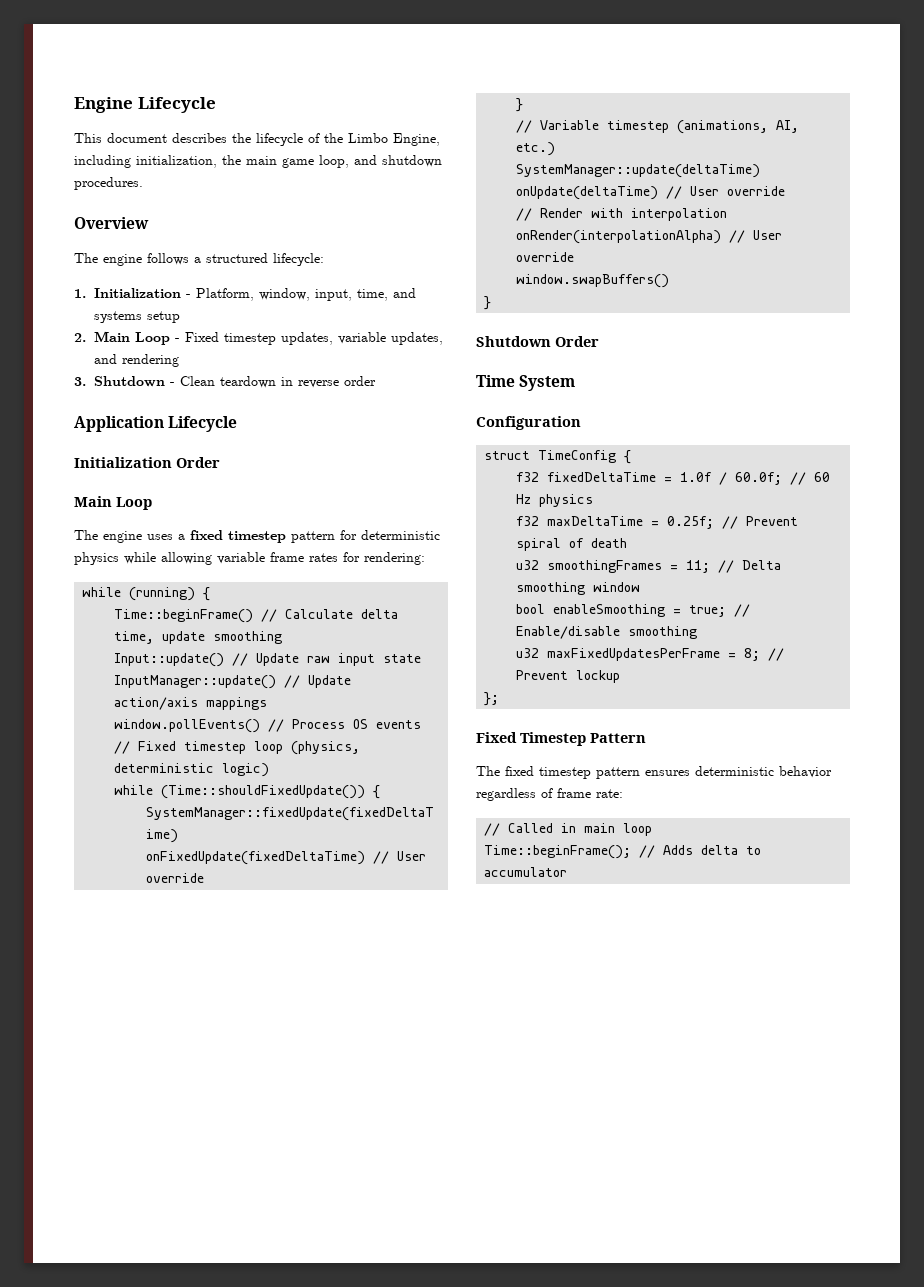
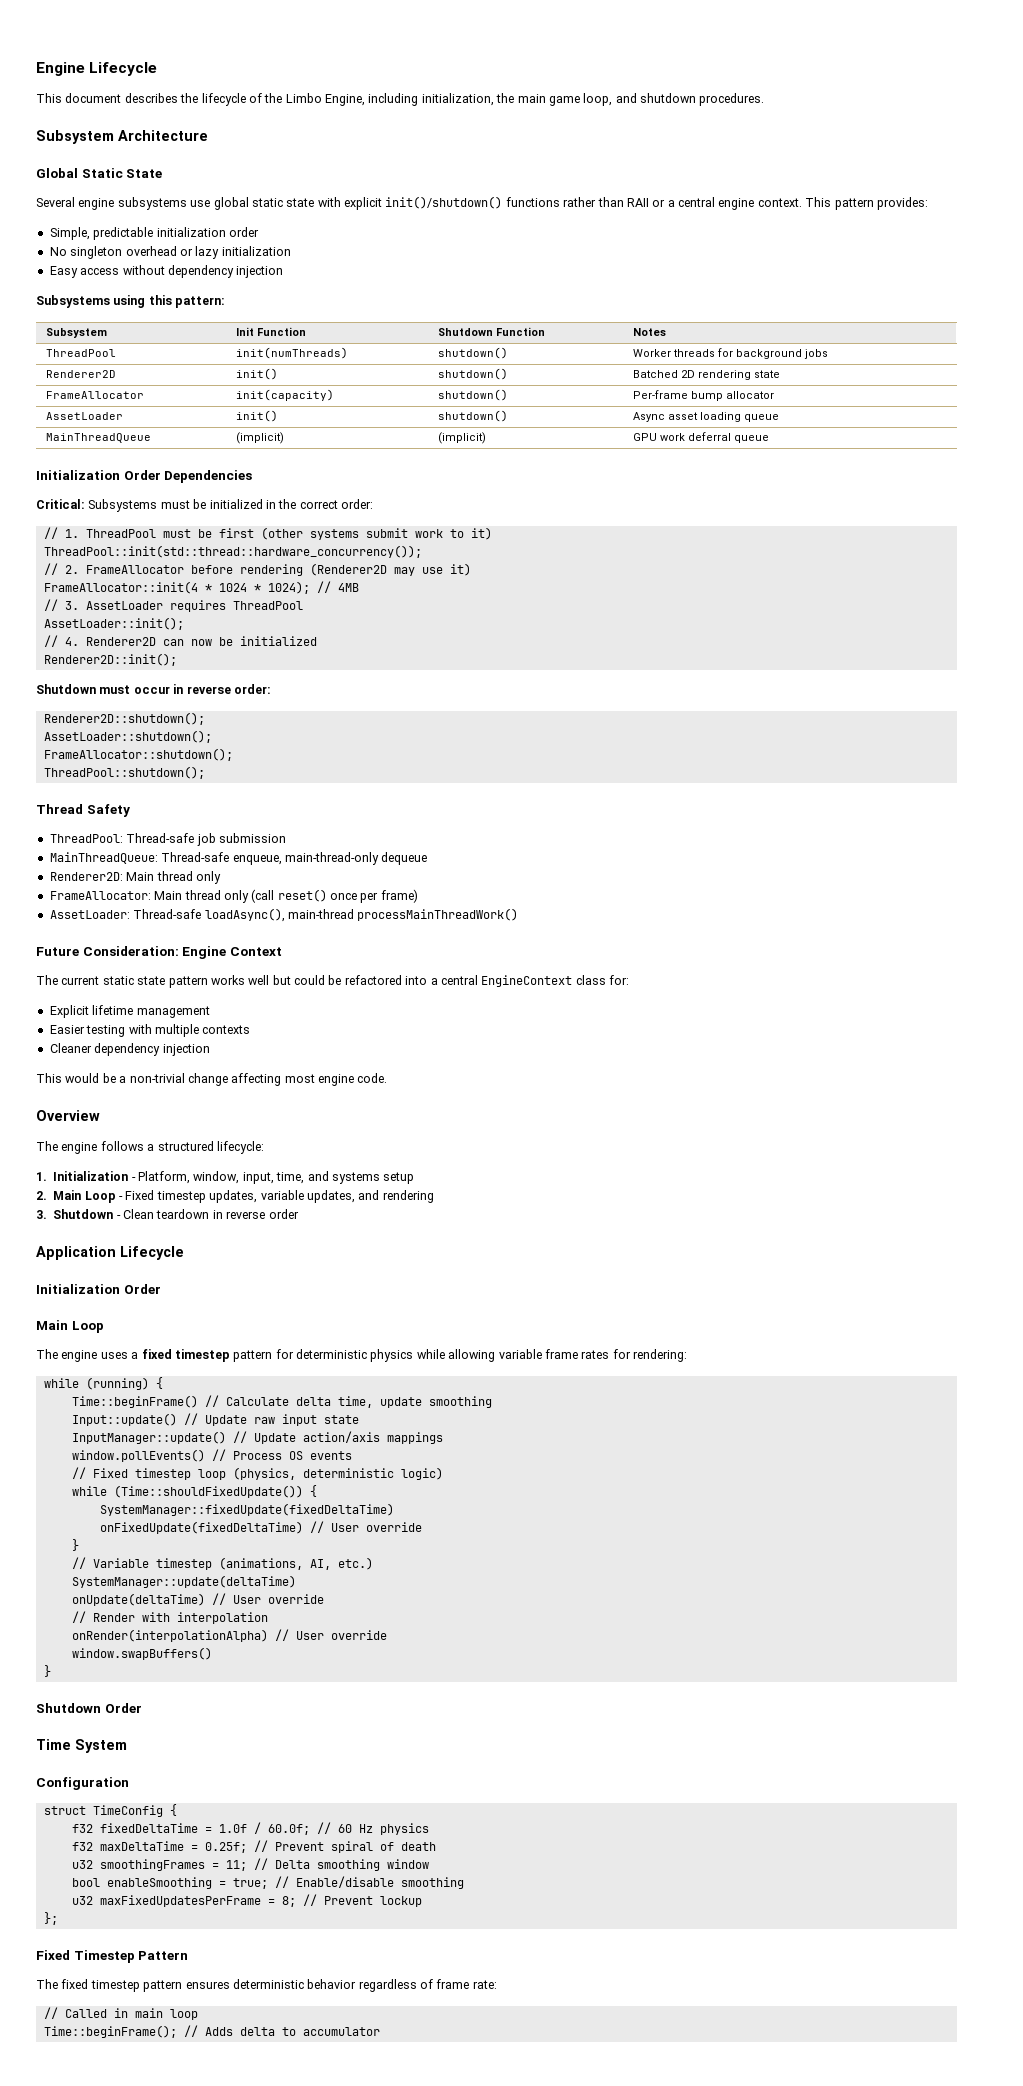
+ Subsystem Architecture
+ Global Static State
+ Several engine subsystems use global static state with explicit init()/shutdown() functions rather than RAII or a central engine context. This pattern provides:
+ Simple, predictable initialization order
+ No singleton overhead or lazy initialization
+ Easy access without dependency injection
+ Subsystems using this pattern:
+ Subsystem | Init Function | Shutdown Function | Notes
+ ThreadPool | init(numThreads) | shutdown() | Worker threads for background jobs
+ Renderer2D | init() | shutdown() | Batched 2D rendering state
+ FrameAllocator | init(capacity) | shutdown() | Per-frame bump allocator
+ AssetLoader | init() | shutdown() | Async asset loading queue
+ MainThreadQueue | (implicit) | (implicit) | GPU work deferral queue
+ Initialization Order Dependencies
+ Critical: Subsystems must be initialized in the correct order:
+ // 1. ThreadPool must be first (other systems submit work to it)
+ ThreadPool::init(std::thread::hardware_concurrency());
+ // 2. FrameAllocator before rendering (Renderer2D may use it)
+ FrameAllocator::init(4 * 1024 * 1024); // 4MB
+ // 3. AssetLoader requires ThreadPool
+ AssetLoader::init();
+ // 4. Renderer2D can now be initialized
+ Renderer2D::init();
+ Shutdown must occur in reverse order:
+ Renderer2D::shutdown();
+ AssetLoader::shutdown();
+ FrameAllocator::shutdown();
+ ThreadPool::shutdown();
+ Thread Safety
+ ThreadPool: Thread-safe job submission
+ MainThreadQueue: Thread-safe enqueue, main-thread-only dequeue
+ Renderer2D: Main thread only
+ FrameAllocator: Main thread only (call reset() once per frame)
+ AssetLoader: Thread-safe loadAsync(), main-thread processMainThreadWork()
+ Future Consideration: Engine Context
+ The current static state pattern works well but could be refactored into a central EngineContext class for:
+ Explicit lifetime management
+ Easier testing with multiple contexts
+ Cleaner dependency injection
+ This would be a non-trivial change affecting most engine code.

